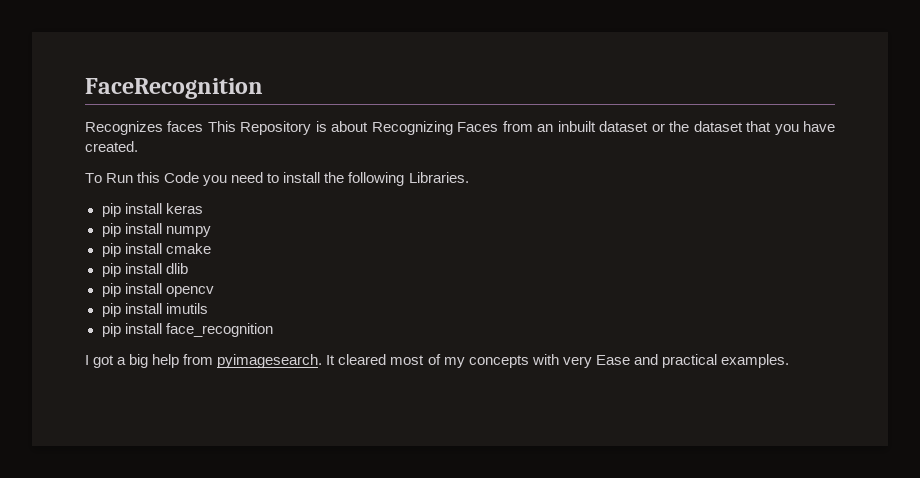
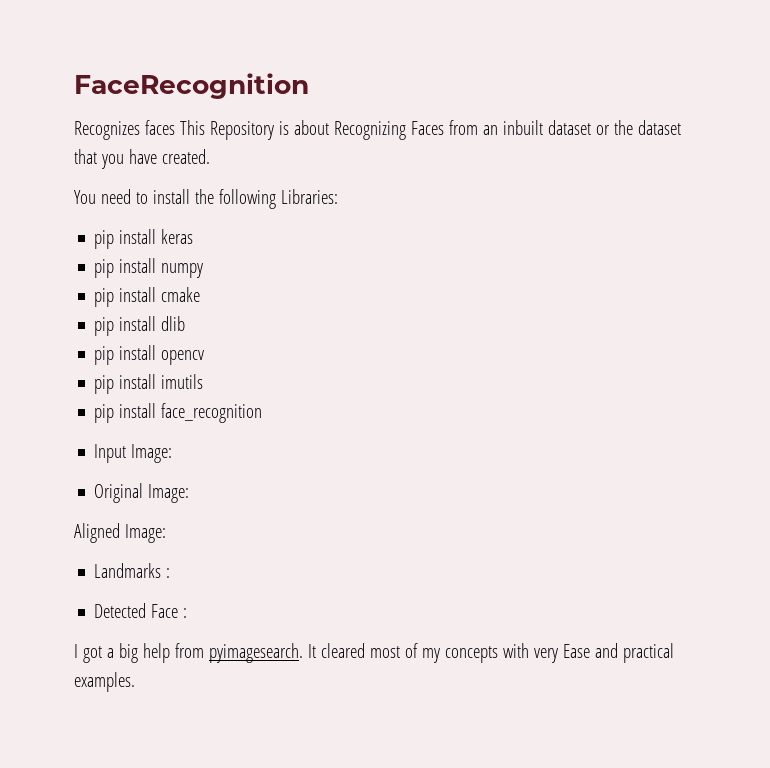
- To Run this Code you need to install the following Libraries.
+ You need to install the following Libraries:
+ Input Image:
+ Original Image:
+ Aligned Image:
+ Landmarks :
+ Detected Face :

